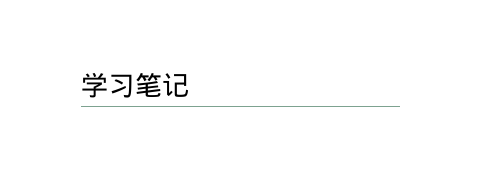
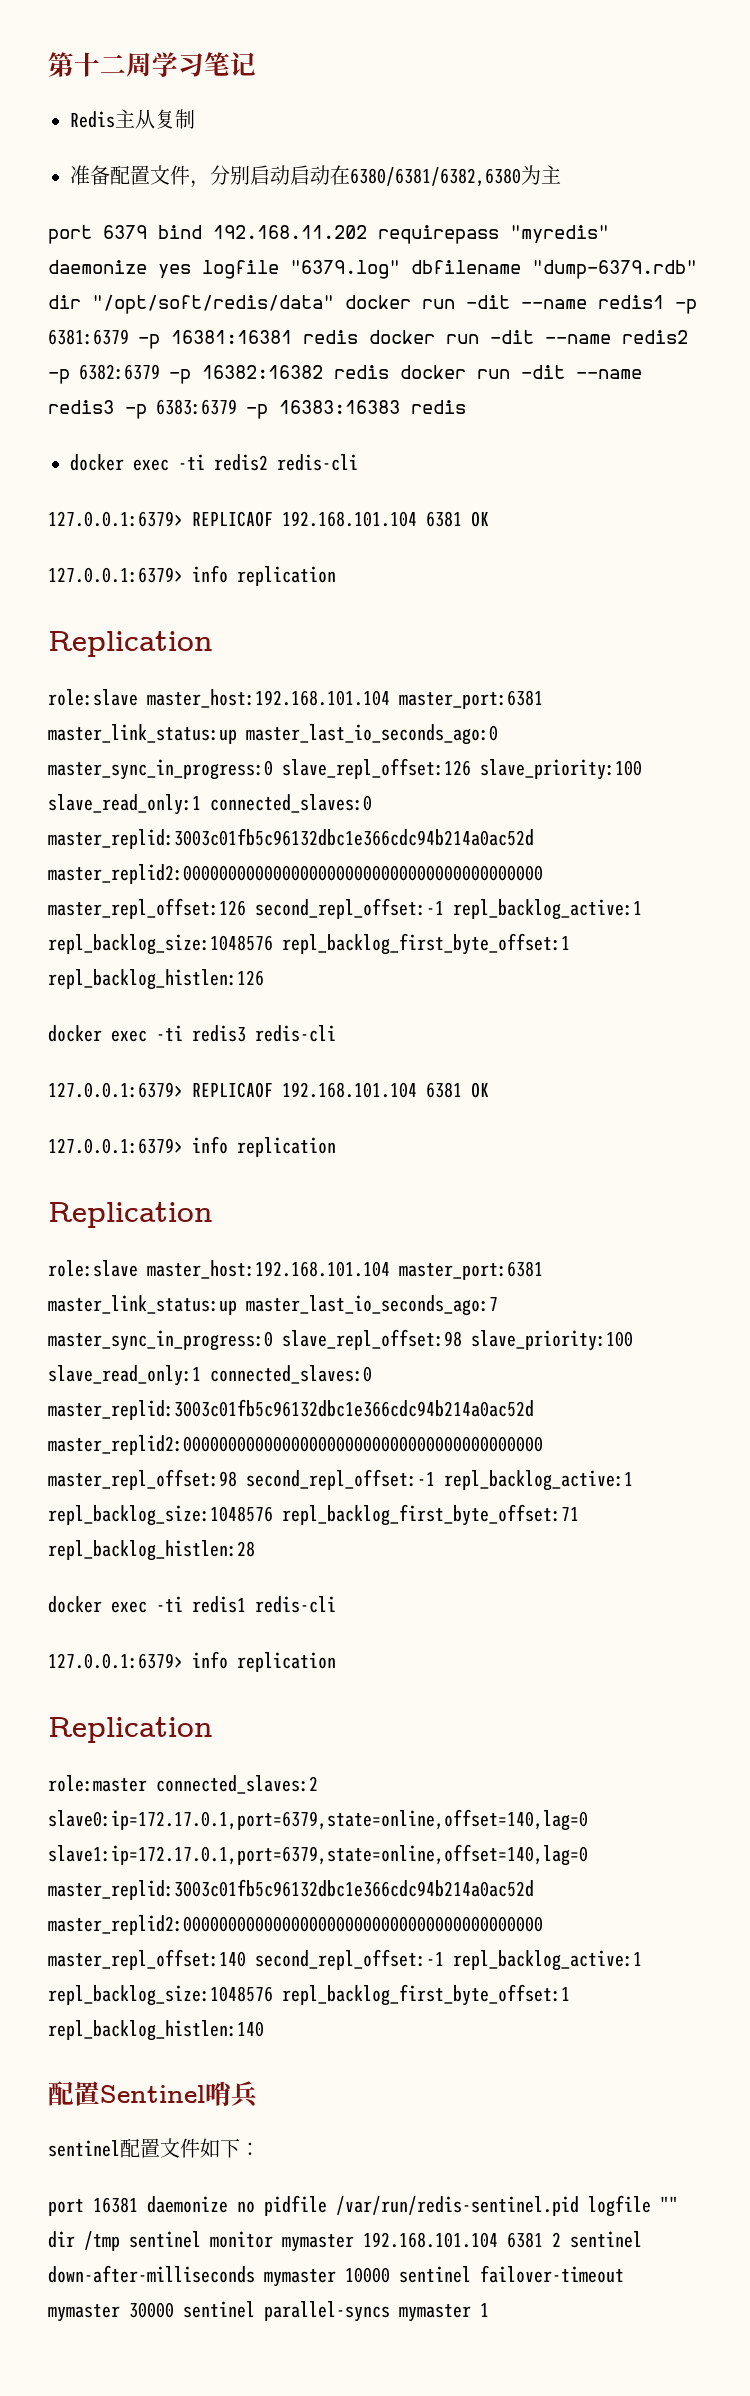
- 学习笔记
+ 第十二周学习笔记
+ Redis主从复制
+ 准备配置文件，分别启动启动在6380/6381/6382,6380为主
+ port 6379 bind 192.168.11.202 requirepass "myredis" daemonize yes logfile "6379.log" dbfilename "dump-6379.rdb" dir "/opt/soft/redis/data" docker run -dit --name redis1 -p 6381:6379 -p 16381:16381 redis docker run -dit --name redis2 -p 6382:6379 -p 16382:16382 redis docker run -dit --name redis3 -p 6383:6379 -p 16383:16383 redis
+ docker exec -ti redis2 redis-cli
+ 127.0.0.1:6379> REPLICAOF 192.168.101.104 6381 OK
+ 127.0.0.1:6379> info replication
+ Replication
+ role:slave master_host:192.168.101.104 master_port:6381 master_link_status:up master_last_io_seconds_ago:0 master_sync_in_progress:0 slave_repl_offset:126 slave_priority:100 slave_read_only:1 connected_slaves:0 master_replid:3003c01fb5c96132dbc1e366cdc94b214a0ac52d master_replid2:0000000000000000000000000000000000000000 master_repl_offset:126 second_repl_offset:-1 repl_backlog_active:1 repl_backlog_size:1048576 repl_backlog_first_byte_offset:1 repl_backlog_histlen:126
+ docker exec -ti redis3 redis-cli
+ 127.0.0.1:6379> REPLICAOF 192.168.101.104 6381 OK
+ 127.0.0.1:6379> info replication
+ Replication
+ role:slave master_host:192.168.101.104 master_port:6381 master_link_status:up master_last_io_seconds_ago:7 master_sync_in_progress:0 slave_repl_offset:98 slave_priority:100 slave_read_only:1 connected_slaves:0 master_replid:3003c01fb5c96132dbc1e366cdc94b214a0ac52d master_replid2:0000000000000000000000000000000000000000 master_repl_offset:98 second_repl_offset:-1 repl_backlog_active:1 repl_backlog_size:1048576 repl_backlog_first_byte_offset:71 repl_backlog_histlen:28
+ docker exec -ti redis1 redis-cli
+ 127.0.0.1:6379> info replication
+ Replication
+ role:master connected_slaves:2 slave0:ip=172.17.0.1,port=6379,state=online,offset=140,lag=0 slave1:ip=172.17.0.1,port=6379,state=online,offset=140,lag=0 master_replid:3003c01fb5c96132dbc1e366cdc94b214a0ac52d master_replid2:0000000000000000000000000000000000000000 master_repl_offset:140 second_repl_offset:-1 repl_backlog_active:1 repl_backlog_size:1048576 repl_backlog_first_byte_offset:1 repl_backlog_histlen:140
+ 配置Sentinel哨兵
+ sentinel配置文件如下：
+ port 16381 daemonize no pidfile /var/run/redis-sentinel.pid logfile "" dir /tmp sentinel monitor mymaster 192.168.101.104 6381 2 sentinel down-after-milliseconds mymaster 10000 sentinel failover-timeout mymaster 30000 sentinel parallel-syncs mymaster 1

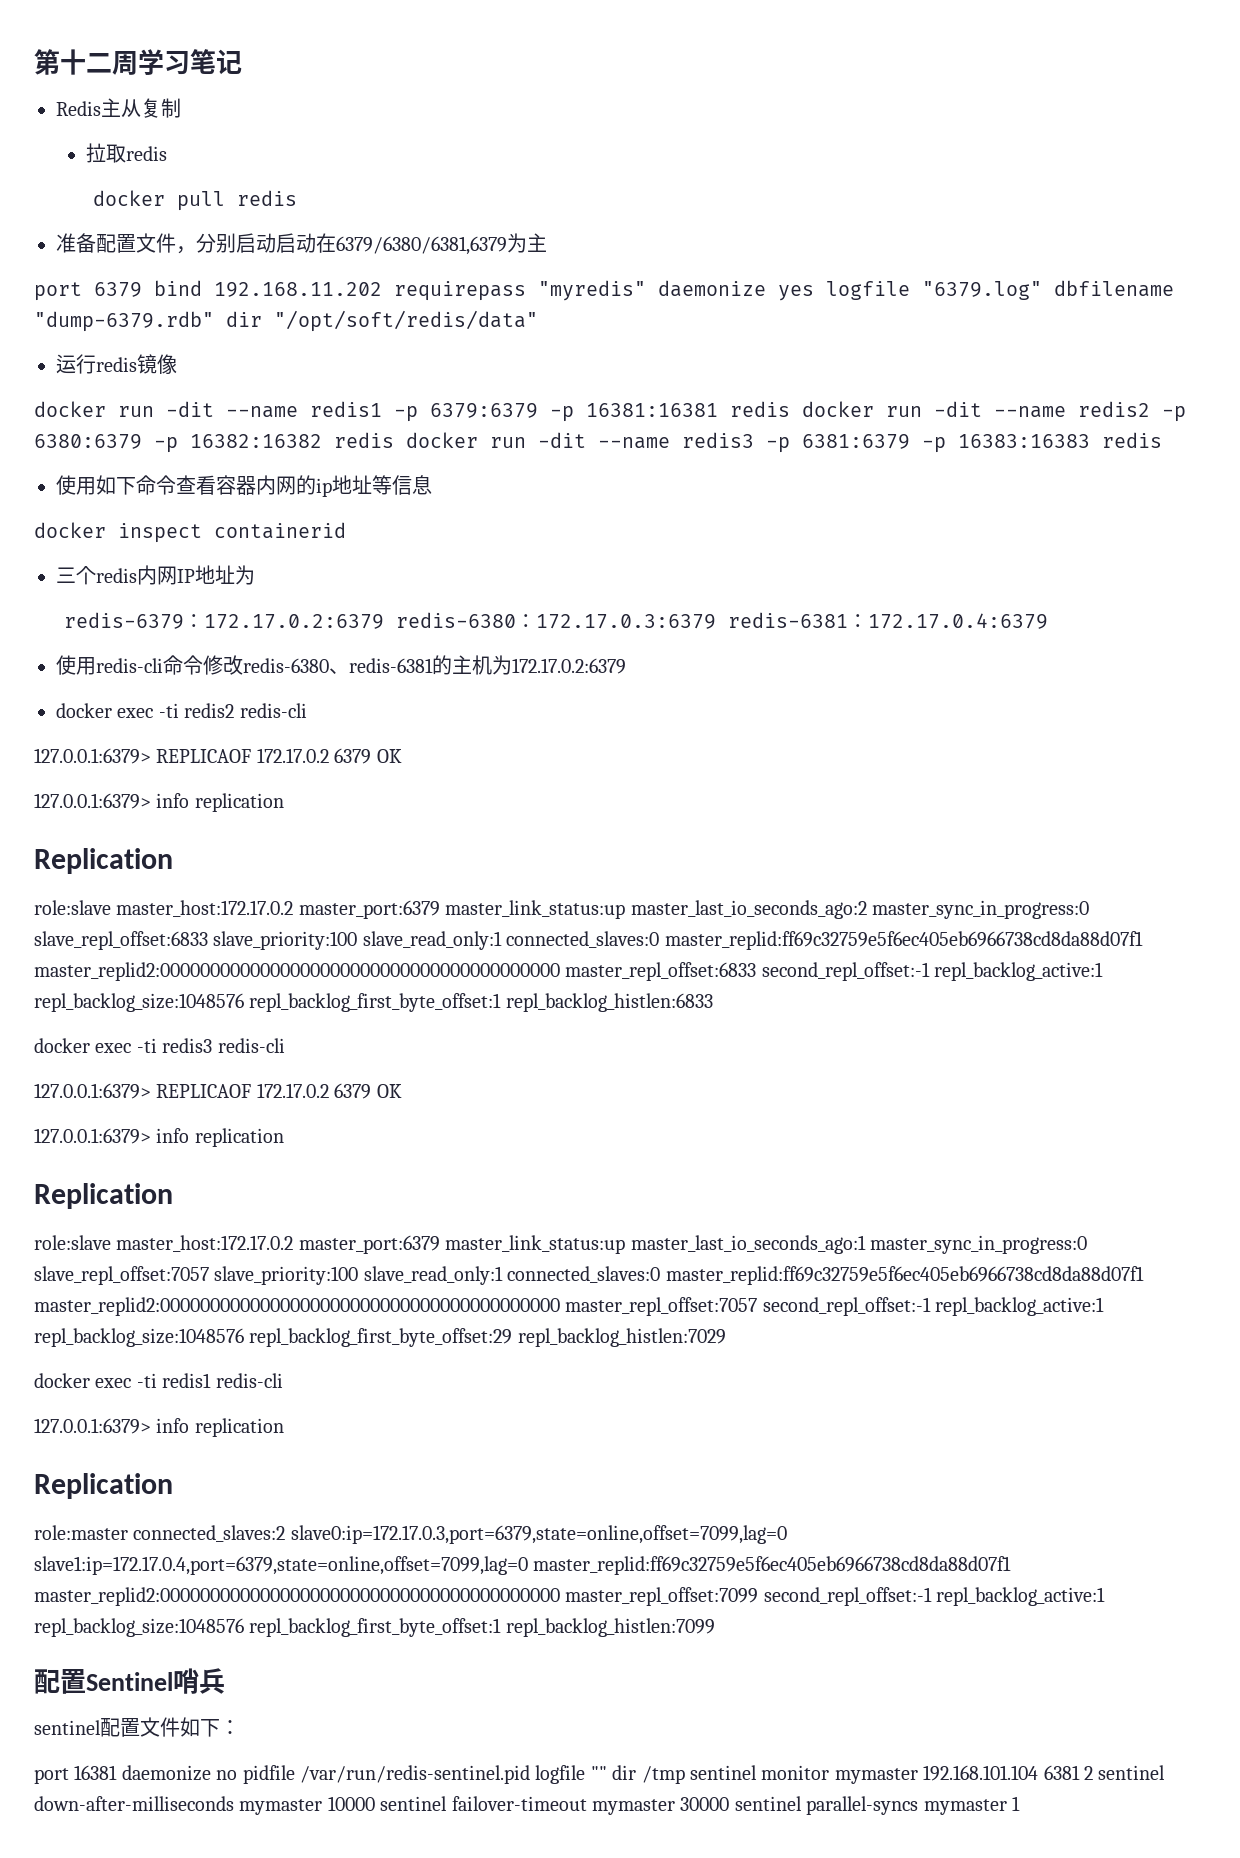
+ 拉取redis
+ docker pull redis
- 准备配置文件，分别启动启动在6380/6381/6382,6380为主
+ 准备配置文件，分别启动启动在6379/6380/6381,6379为主
- port 6379 bind 192.168.11.202 requirepass "myredis" daemonize yes logfile "6379.log" dbfilename "dump-6379.rdb" dir "/opt/soft/redis/data" docker run -dit --name redis1 -p 6381:6379 -p 16381:16381 redis docker run -dit --name redis2 -p 6382:6379 -p 16382:16382 redis docker run -dit --name redis3 -p 6383:6379 -p 16383:16383 redis
+ port 6379 bind 192.168.11.202 requirepass "myredis" daemonize yes logfile "6379.log" dbfilename "dump-6379.rdb" dir "/opt/soft/redis/data"
+ 运行redis镜像
+ docker run -dit --name redis1 -p 6379:6379 -p 16381:16381 redis docker run -dit --name redis2 -p 6380:6379 -p 16382:16382 redis docker run -dit --name redis3 -p 6381:6379 -p 16383:16383 redis
+ 使用如下命令查看容器内网的ip地址等信息
+ docker inspect containerid
+ 三个redis内网IP地址为
+ redis-6379：172.17.0.2:6379 redis-6380：172.17.0.3:6379 redis-6381：172.17.0.4:6379
+ 使用redis-cli命令修改redis-6380、redis-6381的主机为172.17.0.2:6379
  docker exec -ti redis2 redis-cli
- 127.0.0.1:6379> REPLICAOF 192.168.101.104 6381 OK
+ 127.0.0.1:6379> REPLICAOF 172.17.0.2 6379 OK
  127.0.0.1:6379> info replication
  Replication
- role:slave master_host:192.168.101.104 master_port:6381 master_link_status:up master_last_io_seconds_ago:0 master_sync_in_progress:0 slave_repl_offset:126 slave_priority:100 slave_read_only:1 connected_slaves:0 master_replid:3003c01fb5c96132dbc1e366cdc94b214a0ac52d master_replid2:0000000000000000000000000000000000000000 master_repl_offset:126 second_repl_offset:-1 repl_backlog_active:1 repl_backlog_size:1048576 repl_backlog_first_byte_offset:1 repl_backlog_histlen:126
+ role:slave master_host:172.17.0.2 master_port:6379 master_link_status:up master_last_io_seconds_ago:2 master_sync_in_progress:0 slave_repl_offset:6833 slave_priority:100 slave_read_only:1 connected_slaves:0 master_replid:ff69c32759e5f6ec405eb6966738cd8da88d07f1 master_replid2:0000000000000000000000000000000000000000 master_repl_offset:6833 second_repl_offset:-1 repl_backlog_active:1 repl_backlog_size:1048576 repl_backlog_first_byte_offset:1 repl_backlog_histlen:6833
  docker exec -ti redis3 redis-cli
- 127.0.0.1:6379> REPLICAOF 192.168.101.104 6381 OK
+ 127.0.0.1:6379> REPLICAOF 172.17.0.2 6379 OK
  127.0.0.1:6379> info replication
  Replication
- role:slave master_host:192.168.101.104 master_port:6381 master_link_status:up master_last_io_seconds_ago:7 master_sync_in_progress:0 slave_repl_offset:98 slave_priority:100 slave_read_only:1 connected_slaves:0 master_replid:3003c01fb5c96132dbc1e366cdc94b214a0ac52d master_replid2:0000000000000000000000000000000000000000 master_repl_offset:98 second_repl_offset:-1 repl_backlog_active:1 repl_backlog_size:1048576 repl_backlog_first_byte_offset:71 repl_backlog_histlen:28
+ role:slave master_host:172.17.0.2 master_port:6379 master_link_status:up master_last_io_seconds_ago:1 master_sync_in_progress:0 slave_repl_offset:7057 slave_priority:100 slave_read_only:1 connected_slaves:0 master_replid:ff69c32759e5f6ec405eb6966738cd8da88d07f1 master_replid2:0000000000000000000000000000000000000000 master_repl_offset:7057 second_repl_offset:-1 repl_backlog_active:1 repl_backlog_size:1048576 repl_backlog_first_byte_offset:29 repl_backlog_histlen:7029
- role:master connected_slaves:2 slave0:ip=172.17.0.1,port=6379,state=online,offset=140,lag=0 slave1:ip=172.17.0.1,port=6379,state=online,offset=140,lag=0 master_replid:3003c01fb5c96132dbc1e366cdc94b214a0ac52d master_replid2:0000000000000000000000000000000000000000 master_repl_offset:140 second_repl_offset:-1 repl_backlog_active:1 repl_backlog_size:1048576 repl_backlog_first_byte_offset:1 repl_backlog_histlen:140
+ role:master connected_slaves:2 slave0:ip=172.17.0.3,port=6379,state=online,offset=7099,lag=0 slave1:ip=172.17.0.4,port=6379,state=online,offset=7099,lag=0 master_replid:ff69c32759e5f6ec405eb6966738cd8da88d07f1 master_replid2:0000000000000000000000000000000000000000 master_repl_offset:7099 second_repl_offset:-1 repl_backlog_active:1 repl_backlog_size:1048576 repl_backlog_first_byte_offset:1 repl_backlog_histlen:7099

